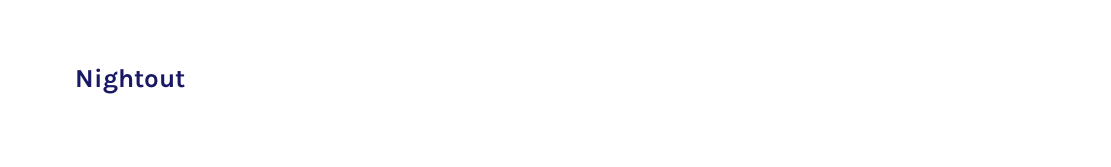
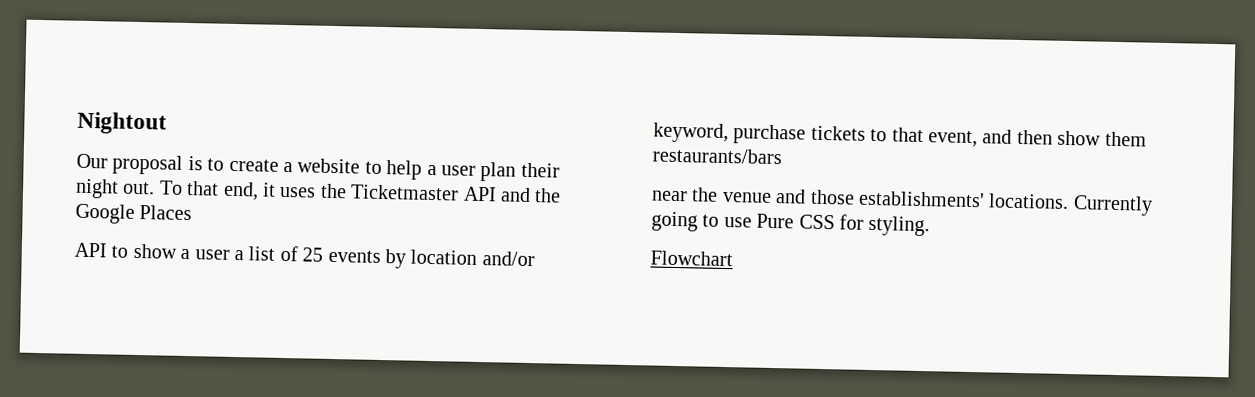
+ Our proposal is to create a website to help a user plan their night out. To that end, it uses the Ticketmaster API and the Google Places
+ API to show a user a list of 25 events by location and/or keyword, purchase tickets to that event, and then show them restaurants/bars
+ near the venue and those establishments' locations. Currently going to use Pure CSS for styling.
+ Flowchart

